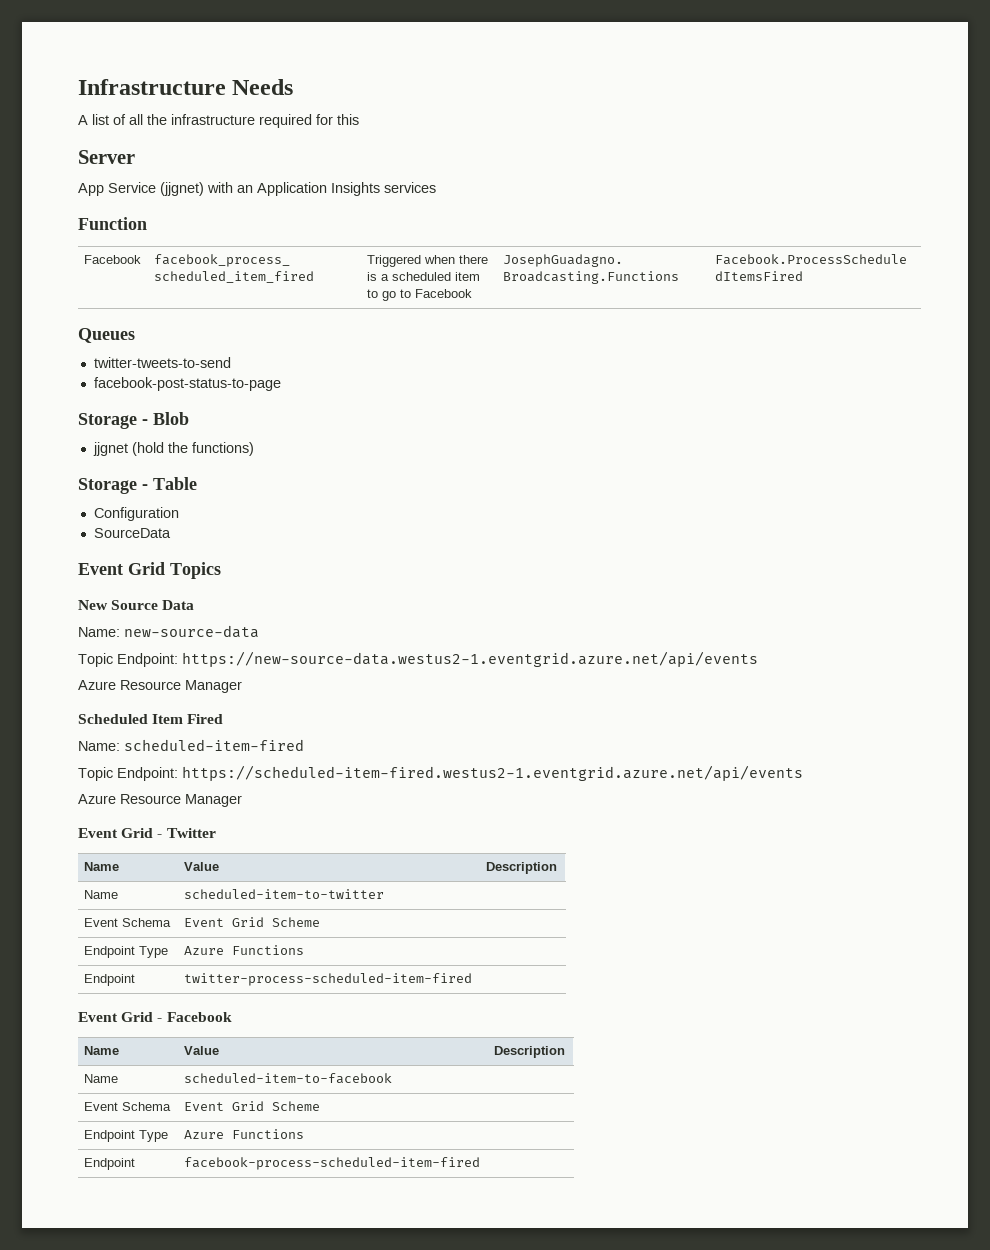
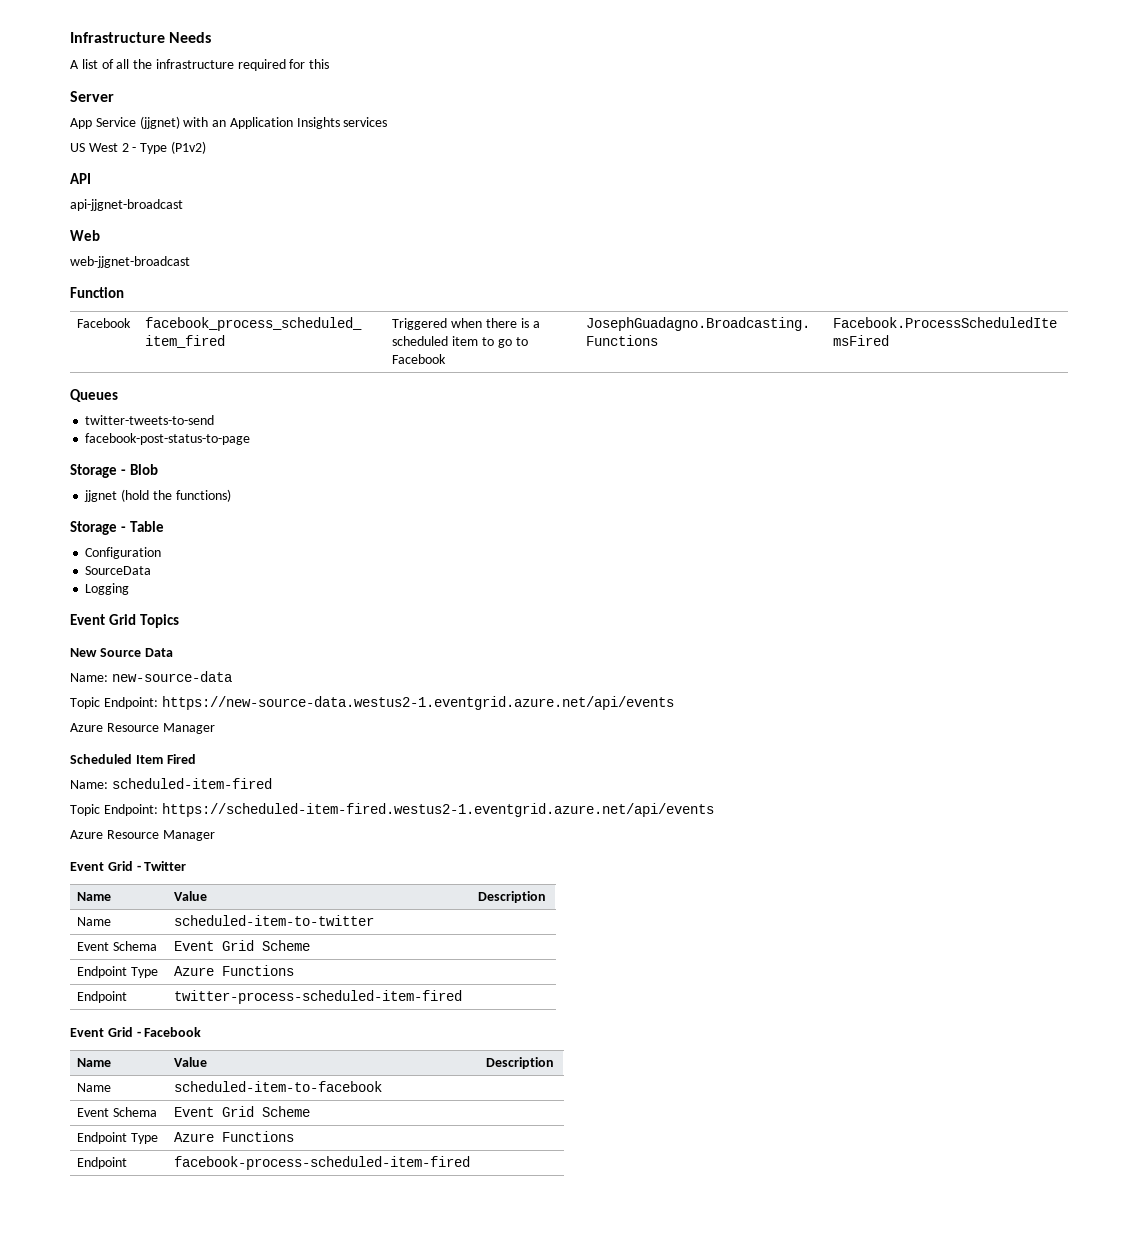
+ US West 2 - Type (P1v2)
+ API
+ api-jjgnet-broadcast
+ Web
+ web-jjgnet-broadcast
+ Logging

